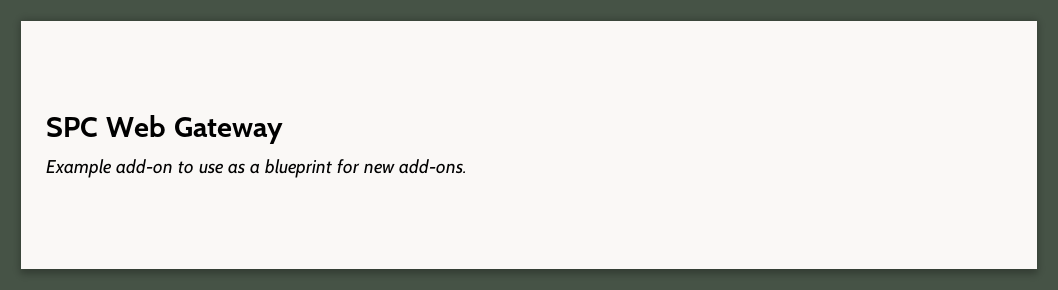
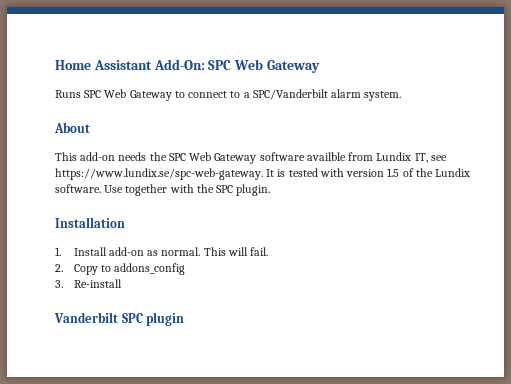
- SPC Web Gateway
+ Home Assistant Add-On: SPC Web Gateway
- Example add-on to use as a blueprint for new add-ons.
+ Runs SPC Web Gateway to connect to a SPC/Vanderbilt alarm system.
+ About
+ This add-on needs the SPC Web Gateway software availble from Lundix IT, see https://www.lundix.se/spc-web-gateway. It is tested with version 1.5 of the Lundix software. Use together with the SPC plugin.
+ Installation
+ 1. Install add-on as normal. This will fail.
+ 2. Copy to addons_config
+ 3. Re-install
+ Vanderbilt SPC plugin

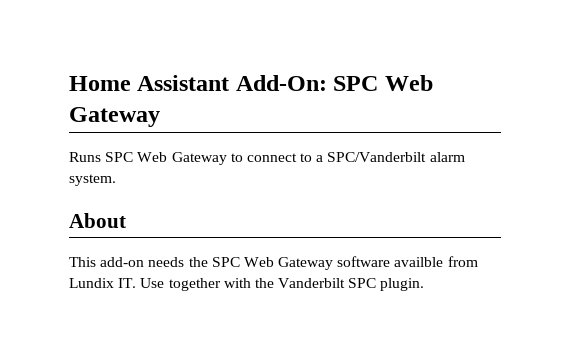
- This add-on needs the SPC Web Gateway software availble from Lundix IT, see https://www.lundix.se/spc-web-gateway. It is tested with version 1.5 of the Lundix software. Use together with the SPC plugin.
+ This add-on needs the SPC Web Gateway software availble from Lundix IT. Use together with the Vanderbilt SPC plugin.
- Installation
- 1. Install add-on as normal. This will fail.
- 2. Copy to addons_config
- 3. Re-install
- Vanderbilt SPC plugin

